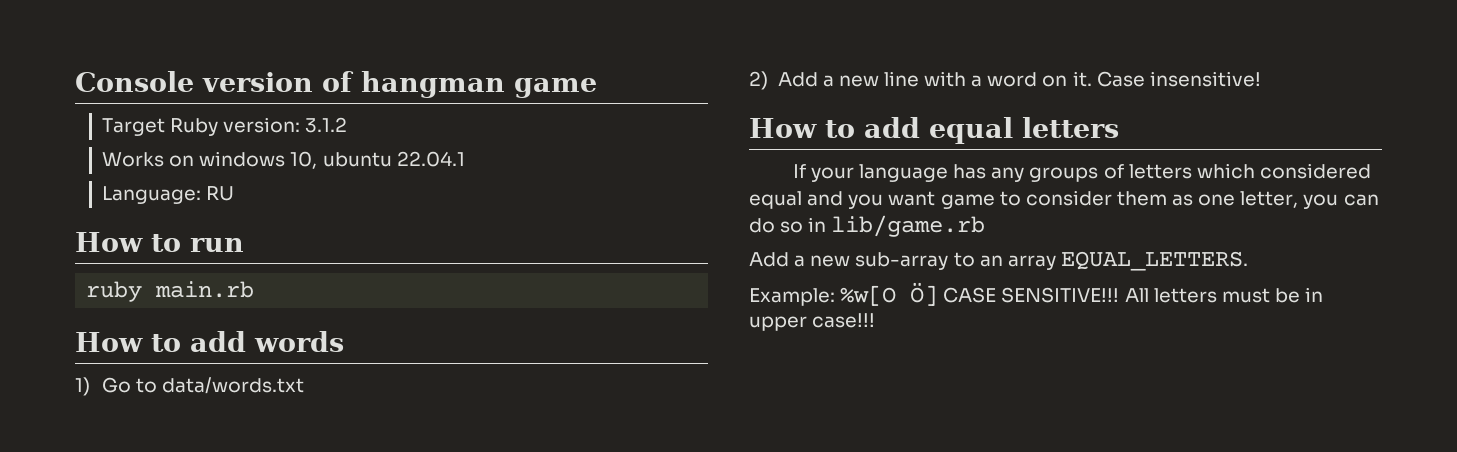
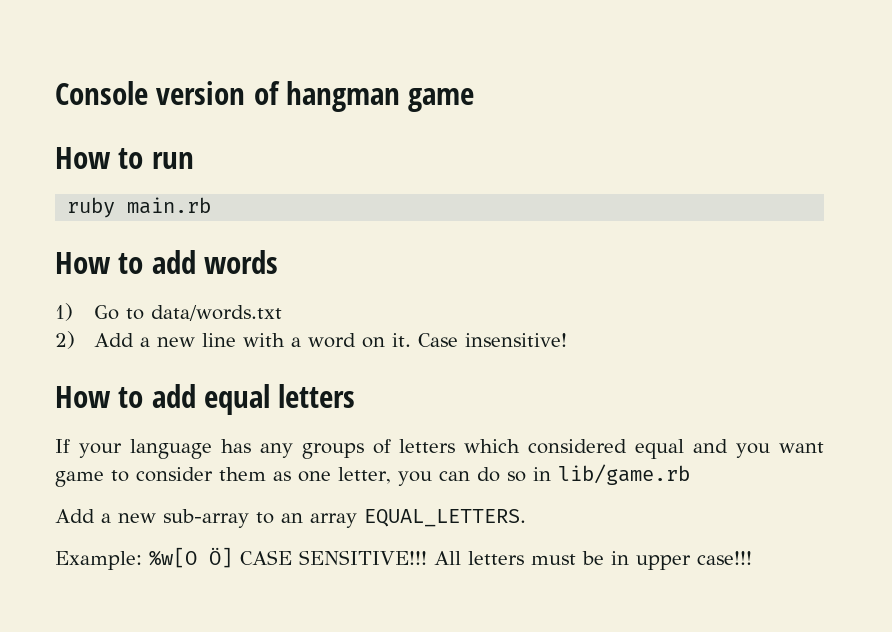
- Target Ruby version: 3.1.2
- Works on windows 10, ubuntu 22.04.1
- Language: RU

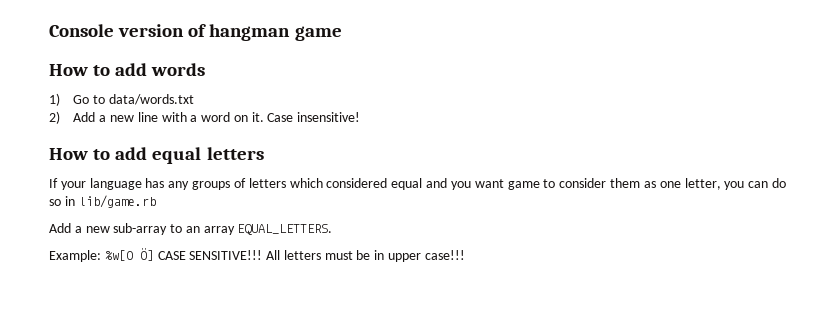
- How to run
- ruby main.rb

